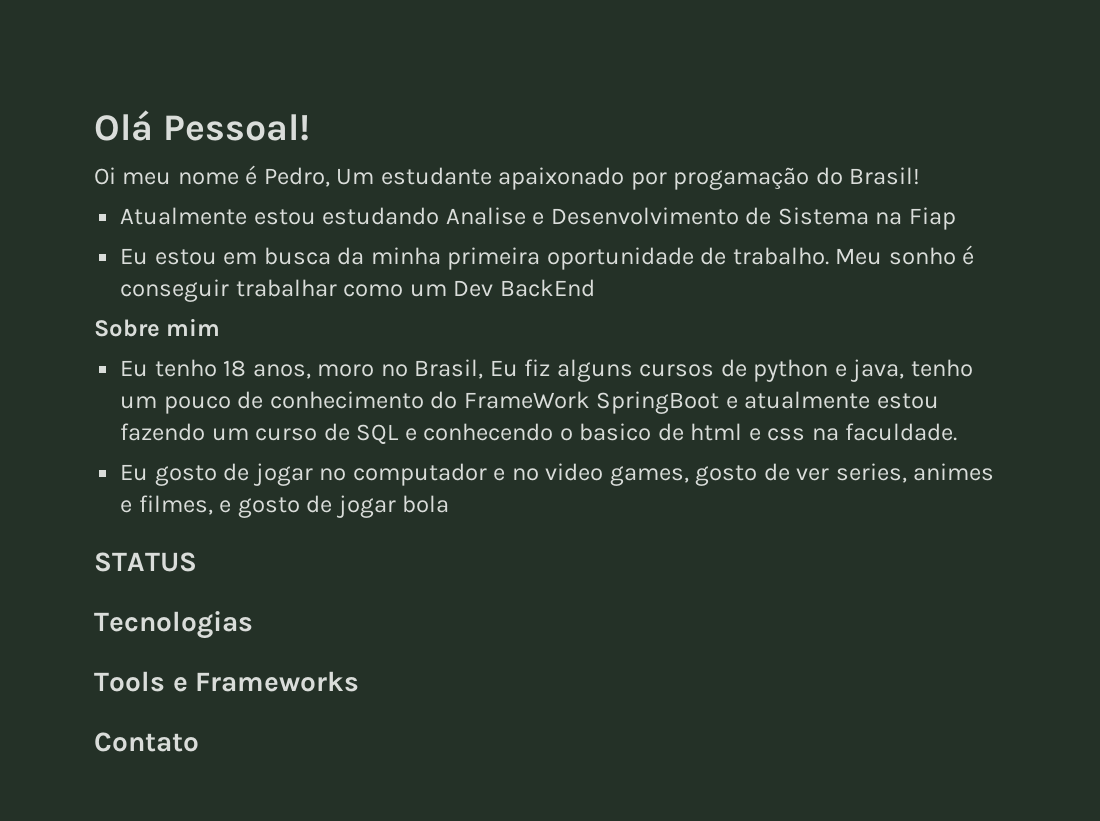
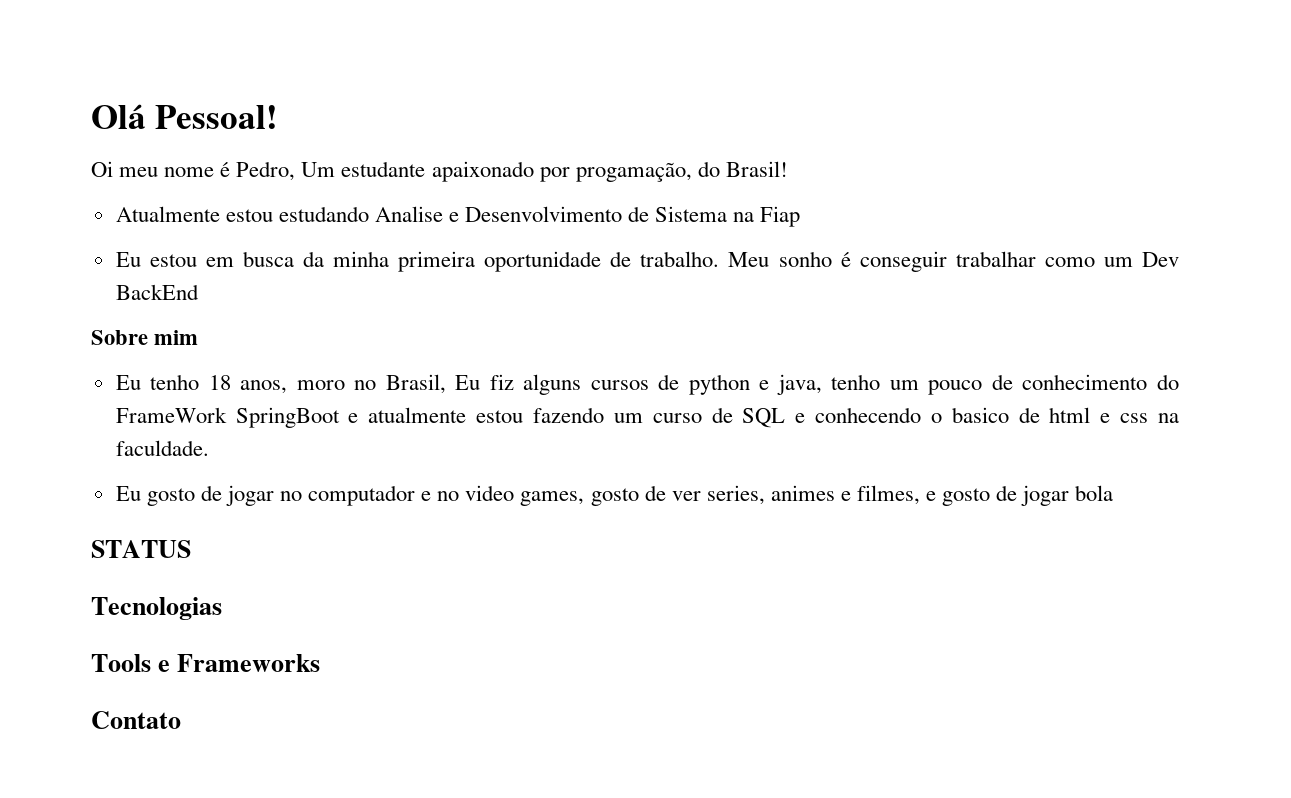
- Oi meu nome é Pedro, Um estudante apaixonado por progamação do Brasil!
+ Oi meu nome é Pedro, Um estudante apaixonado por progamação, do Brasil!

